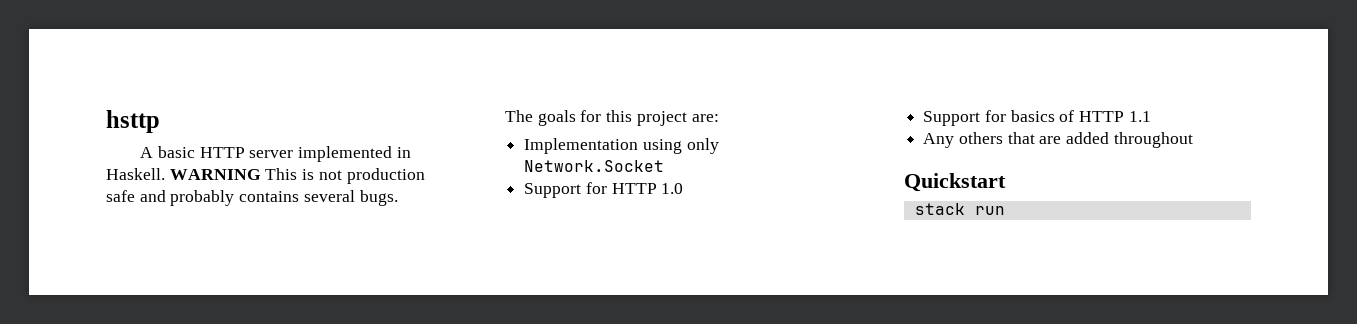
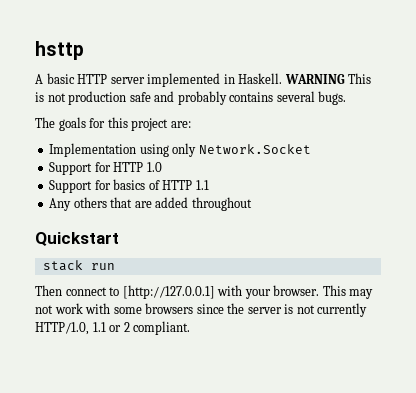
+ Then connect to [http://127.0.0.1] with your browser. This may not work with some browsers since the server is not currently HTTP/1.0, 1.1 or 2 compliant.

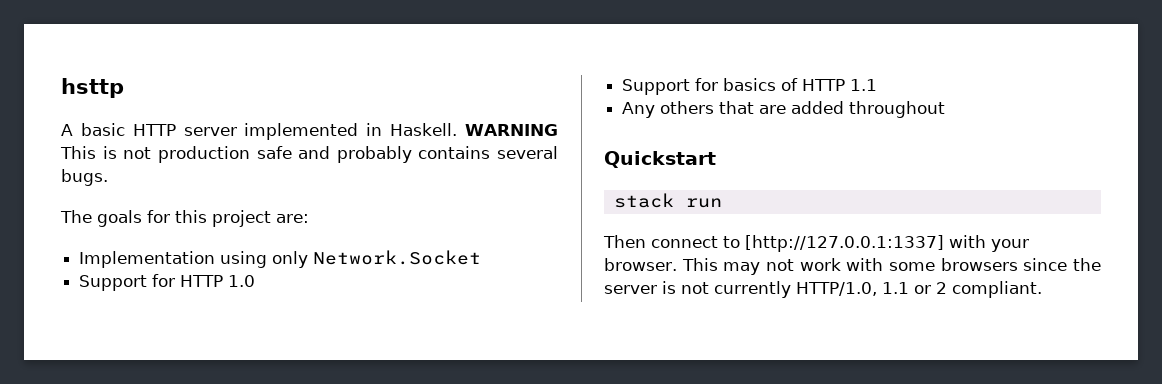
- Then connect to [http://127.0.0.1] with your browser.
+ Then connect to [http://127.0.0.1:1337] with your browser.

